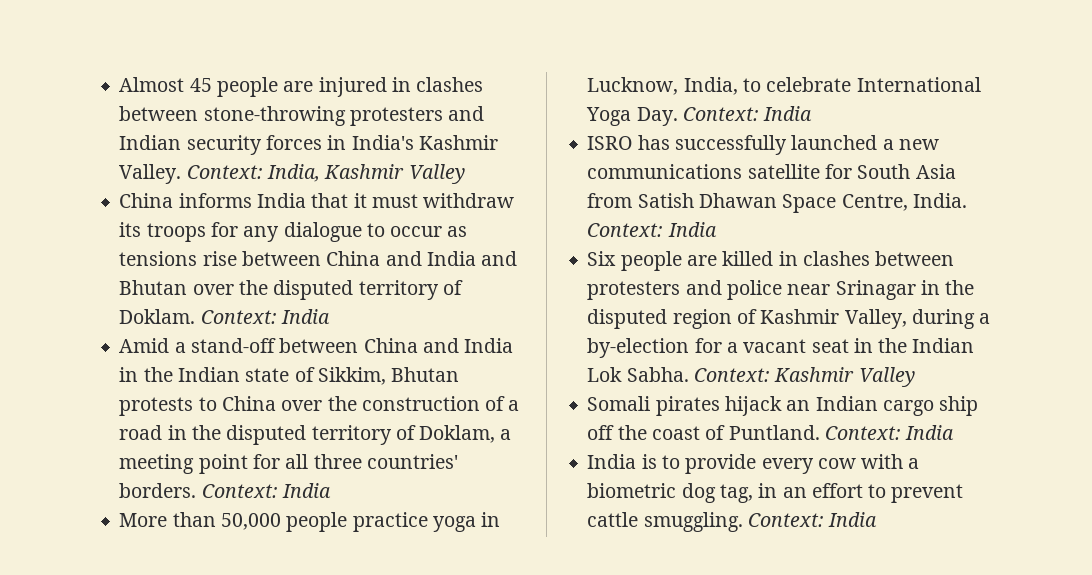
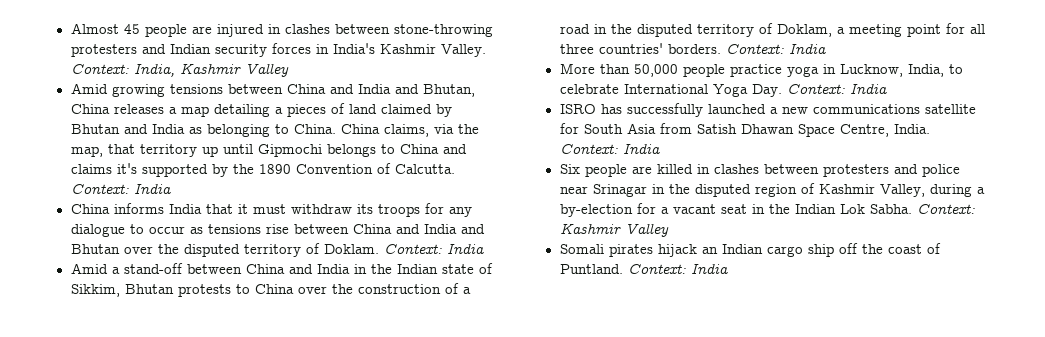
+ Amid growing tensions between China and India and Bhutan, China releases a map detailing a pieces of land claimed by Bhutan and India as belonging to China. China claims, via the map, that territory up until Gipmochi belongs to China and claims it's supported by the 1890 Convention of Calcutta. Context: India
- India is to provide every cow with a biometric dog tag, in an effort to prevent cattle smuggling. Context: India

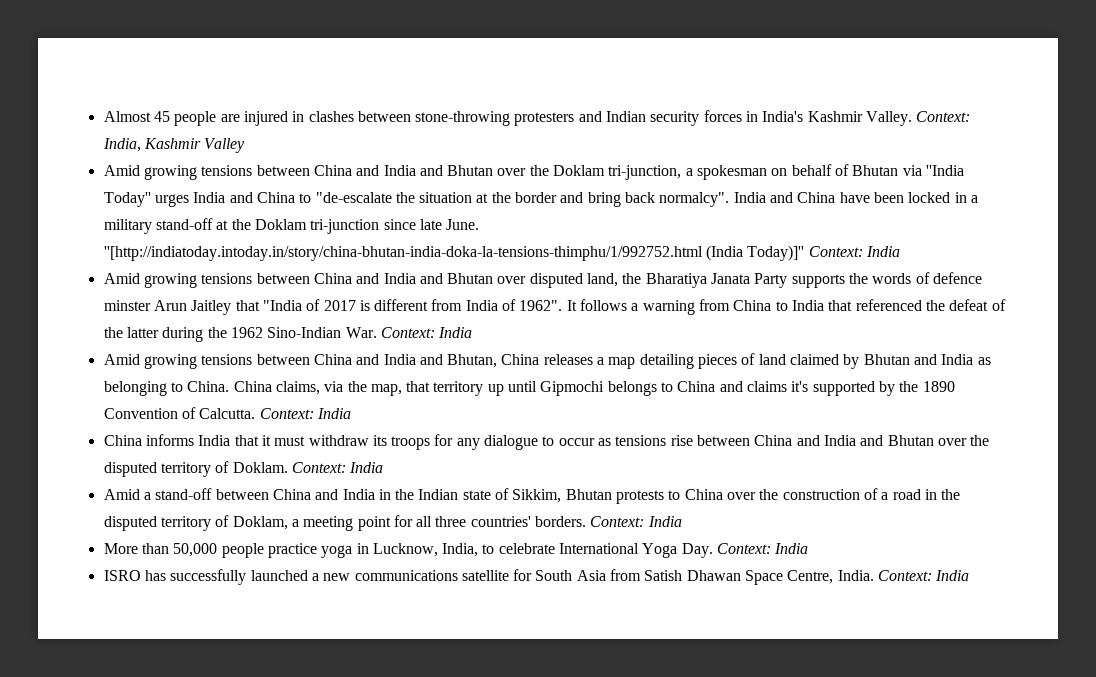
+ Amid growing tensions between China and India and Bhutan over the Doklam tri-junction, a spokesman on behalf of Bhutan via ''India Today'' urges India and China to "de-escalate the situation at the border and bring back normalcy". India and China have been locked in a military stand-off at the Doklam tri-junction since late June. ''[http://indiatoday.intoday.in/story/china-bhutan-india-doka-la-tensions-thimphu/1/992752.html (India Today)]'' Context: India
+ Amid growing tensions between China and India and Bhutan over disputed land, the Bharatiya Janata Party supports the words of defence minster Arun Jaitley that "India of 2017 is different from India of 1962". It follows a warning from China to India that referenced the defeat of the latter during the 1962 Sino-Indian War. Context: India
- Amid growing tensions between China and India and Bhutan, China releases a map detailing a pieces of land claimed by Bhutan and India as belonging to China.
+ Amid growing tensions between China and India and Bhutan, China releases a map detailing pieces of land claimed by Bhutan and India as belonging to China.
- Six people are killed in clashes between protesters and police near Srinagar in the disputed region of Kashmir Valley, during a by-election for a vacant seat in the Indian Lok Sabha. Context: Kashmir Valley
- Somali pirates hijack an Indian cargo ship off the coast of Puntland. Context: India

